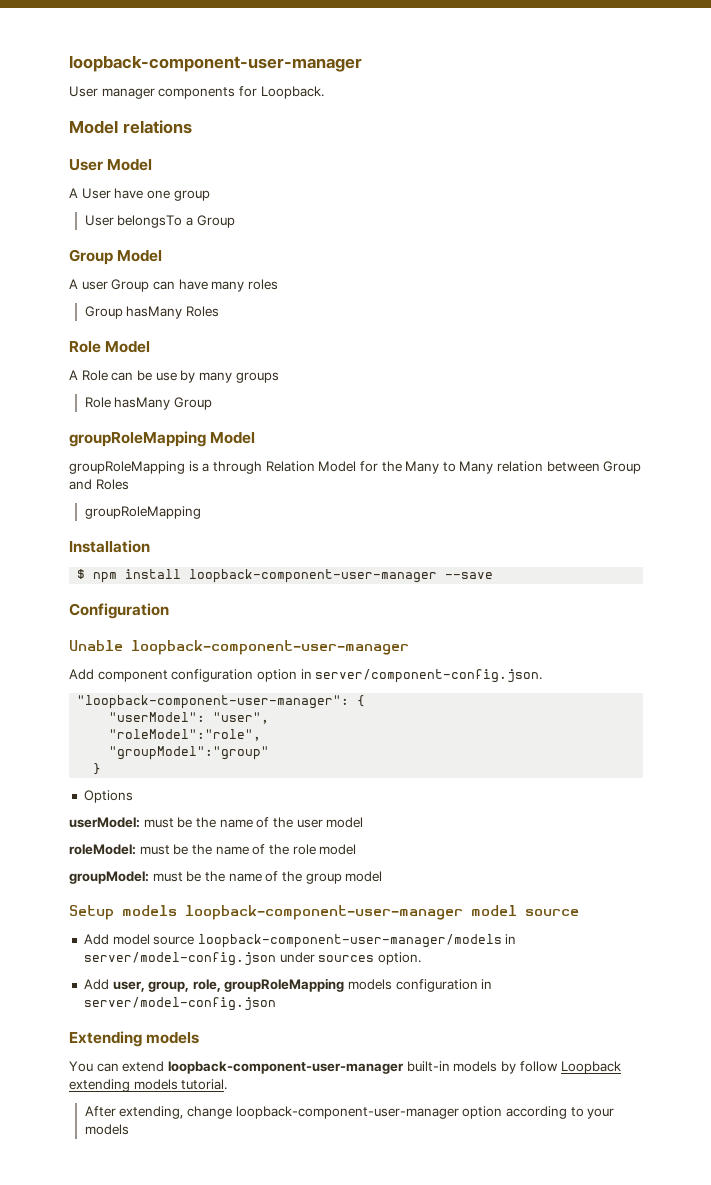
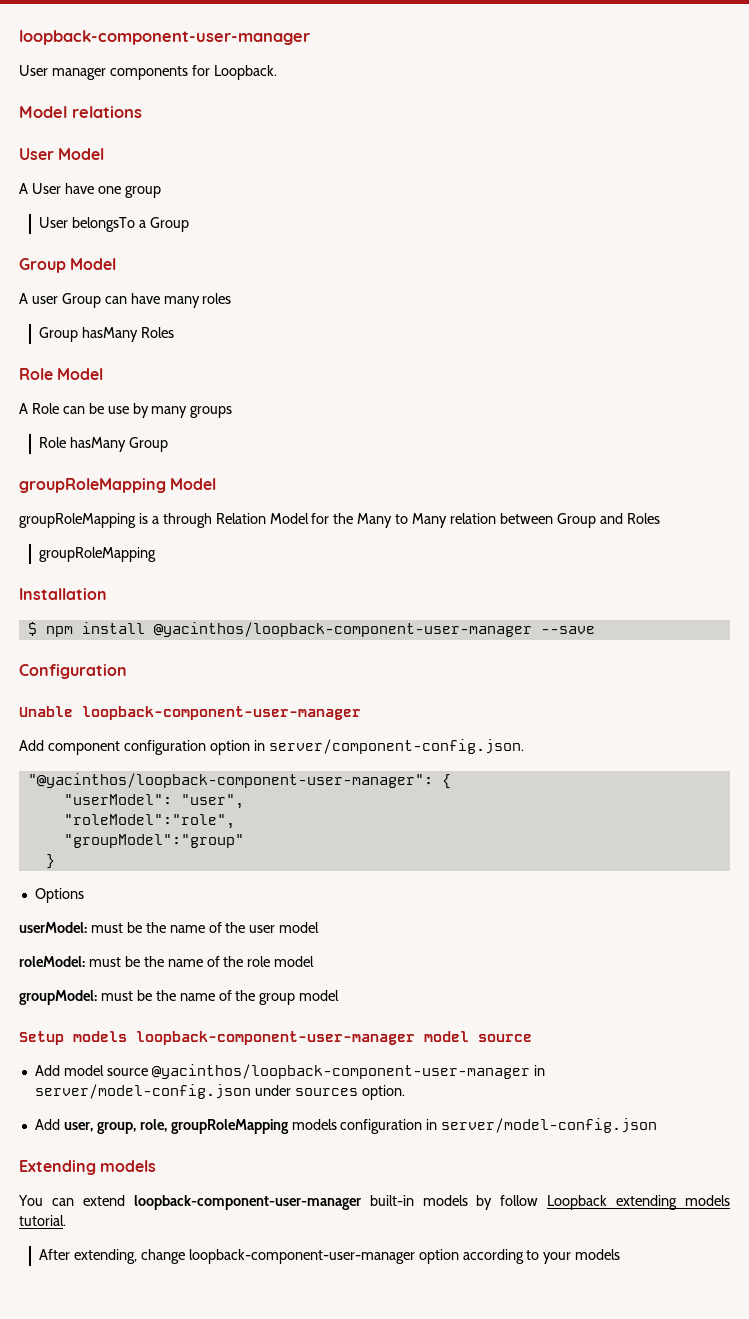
- $ npm install loopback-component-user-manager --save
+ $ npm install @yacinthos/loopback-component-user-manager --save
- "loopback-component-user-manager": {
+ "@yacinthos/loopback-component-user-manager": {
- Add model source loopback-component-user-manager/models in server/model-config.json under sources option.
+ Add model source @yacinthos/loopback-component-user-manager in server/model-config.json under sources option.

